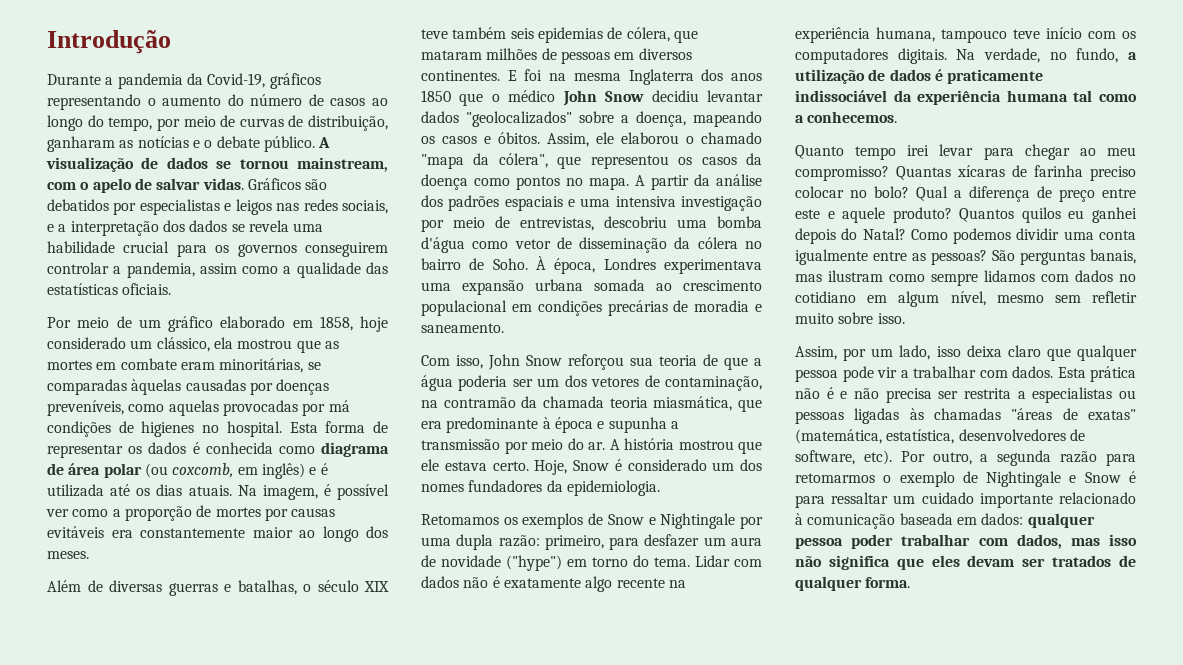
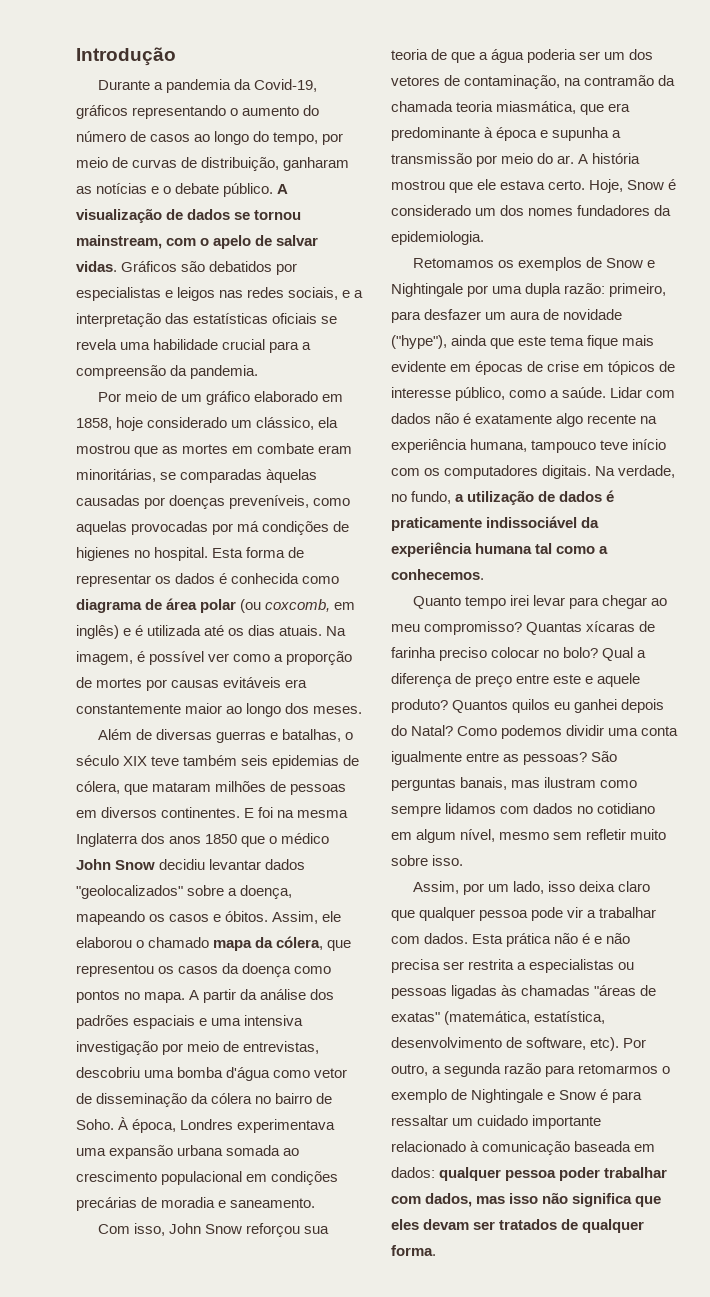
- Gráficos são debatidos por especialistas e leigos nas redes sociais, e a interpretação dos dados se revela uma habilidade crucial para os governos conseguirem controlar a pandemia, assim como a qualidade das estatísticas oficiais.
+ Gráficos são debatidos por especialistas e leigos nas redes sociais, e a interpretação das estatísticas oficiais se revela uma habilidade crucial para a compreensão da pandemia.
- Assim, ele elaborou o chamado "mapa da cólera", que representou os casos da doença como pontos no mapa.
+ Assim, ele elaborou o chamado mapa da cólera, que representou os casos da doença como pontos no mapa.
- Retomamos os exemplos de Snow e Nightingale por uma dupla razão: primeiro, para desfazer um aura de novidade ("hype") em torno do tema.
+ Retomamos os exemplos de Snow e Nightingale por uma dupla razão: primeiro, para desfazer um aura de novidade ("hype"), ainda que este tema fique mais evidente em épocas de crise em tópicos de interesse público, como a saúde.
- Esta prática não é e não precisa ser restrita a especialistas ou pessoas ligadas às chamadas "áreas de exatas" (matemática, estatística, desenvolvedores de software, etc).
+ Esta prática não é e não precisa ser restrita a especialistas ou pessoas ligadas às chamadas "áreas de exatas" (matemática, estatística, desenvolvimento de software, etc).

